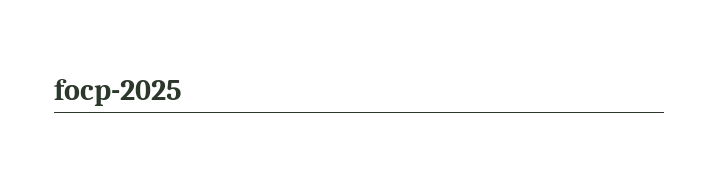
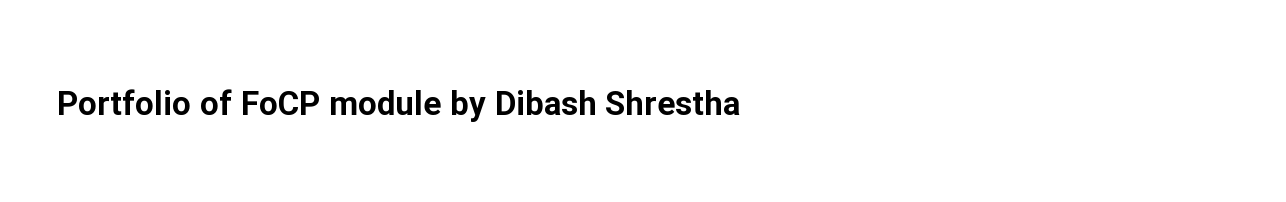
- focp-2025
+ Portfolio of FoCP module by Dibash Shrestha

